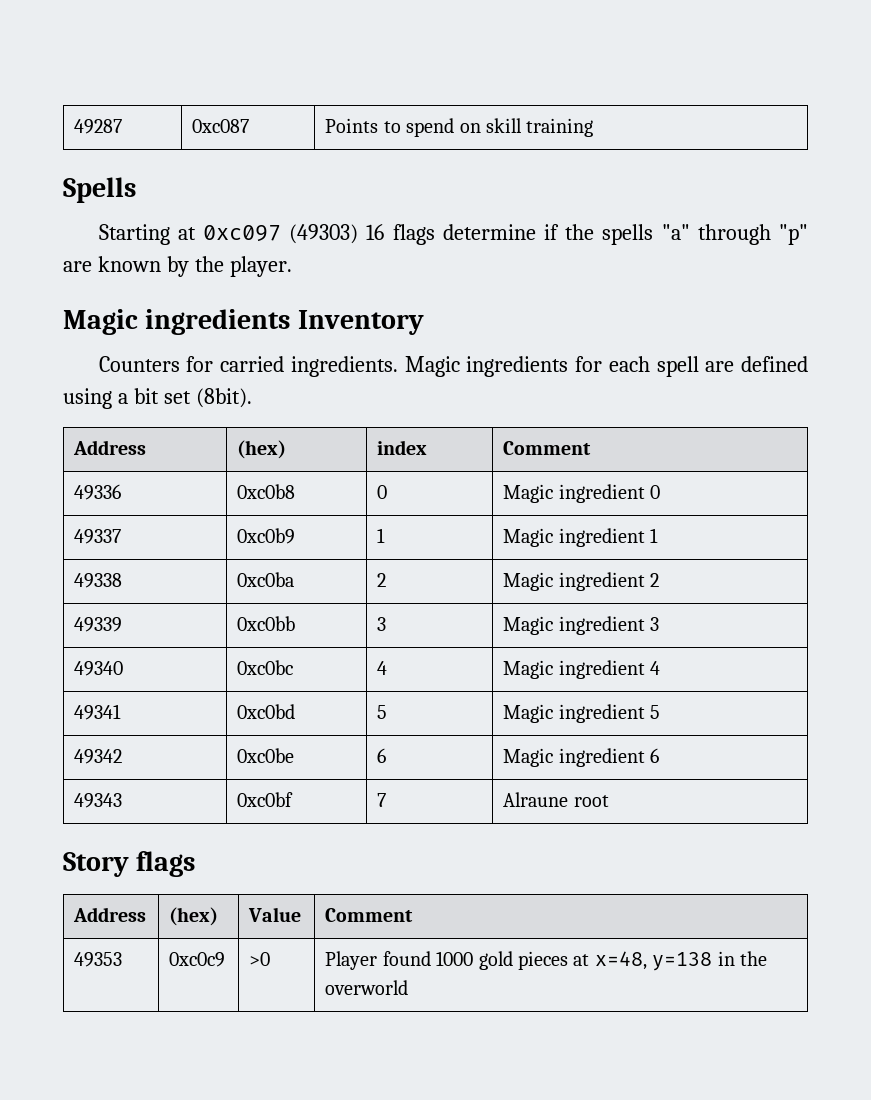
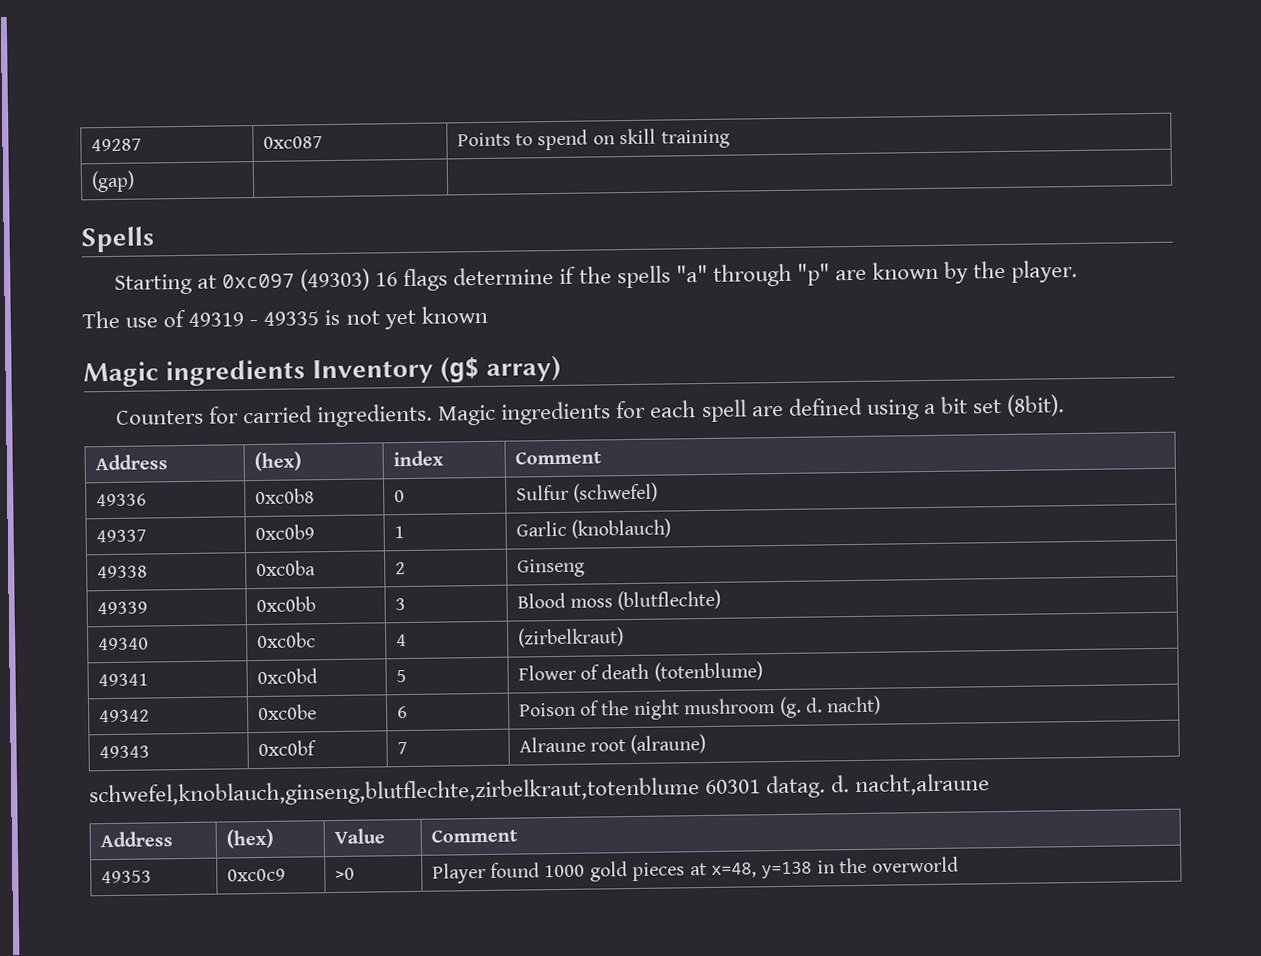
+ (gap) | |
+ The use of 49319 - 49335 is not yet known
- Magic ingredients Inventory
+ Magic ingredients Inventory (g$ array)
- 49336 | 0xc0b8 | 0 | Magic ingredient 0
+ 49336 | 0xc0b8 | 0 | Sulfur (schwefel)
- 49337 | 0xc0b9 | 1 | Magic ingredient 1
+ 49337 | 0xc0b9 | 1 | Garlic (knoblauch)
- 49338 | 0xc0ba | 2 | Magic ingredient 2
+ 49338 | 0xc0ba | 2 | Ginseng
- 49339 | 0xc0bb | 3 | Magic ingredient 3
+ 49339 | 0xc0bb | 3 | Blood moss (blutflechte)
- 49340 | 0xc0bc | 4 | Magic ingredient 4
+ 49340 | 0xc0bc | 4 | (zirbelkraut)
- 49341 | 0xc0bd | 5 | Magic ingredient 5
+ 49341 | 0xc0bd | 5 | Flower of death (totenblume)
- 49342 | 0xc0be | 6 | Magic ingredient 6
+ 49342 | 0xc0be | 6 | Poison of the night mushroom (g. d. nacht)
- 49343 | 0xc0bf | 7 | Alraune root
- Story flags
+ 49343 | 0xc0bf | 7 | Alraune root (alraune)
+ schwefel,knoblauch,ginseng,blutflechte,zirbelkraut,totenblume 60301 datag. d. nacht,alraune

